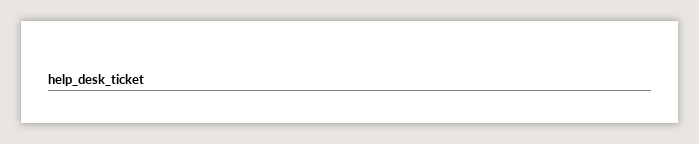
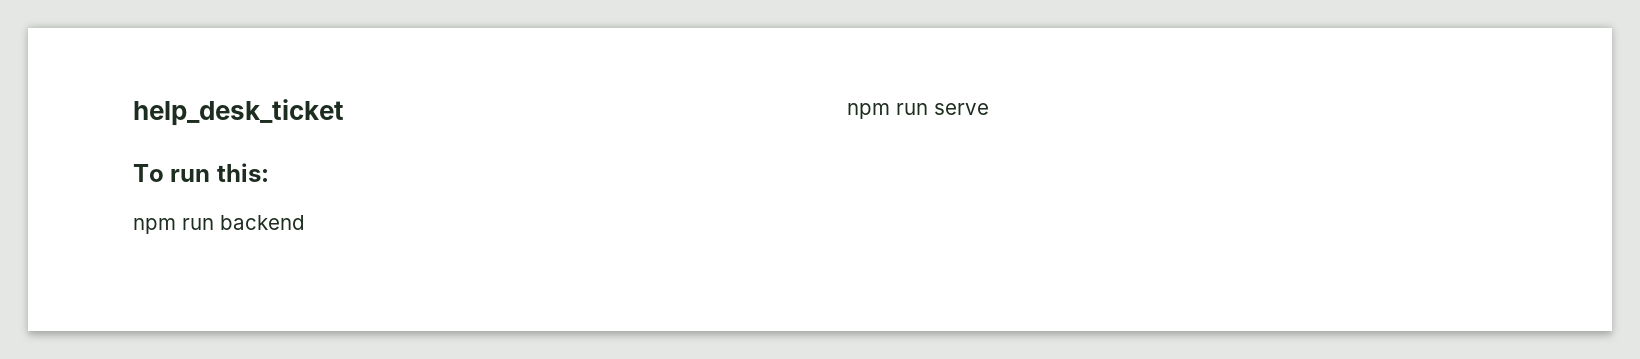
+ To run this:
+ npm run backend
+ npm run serve

